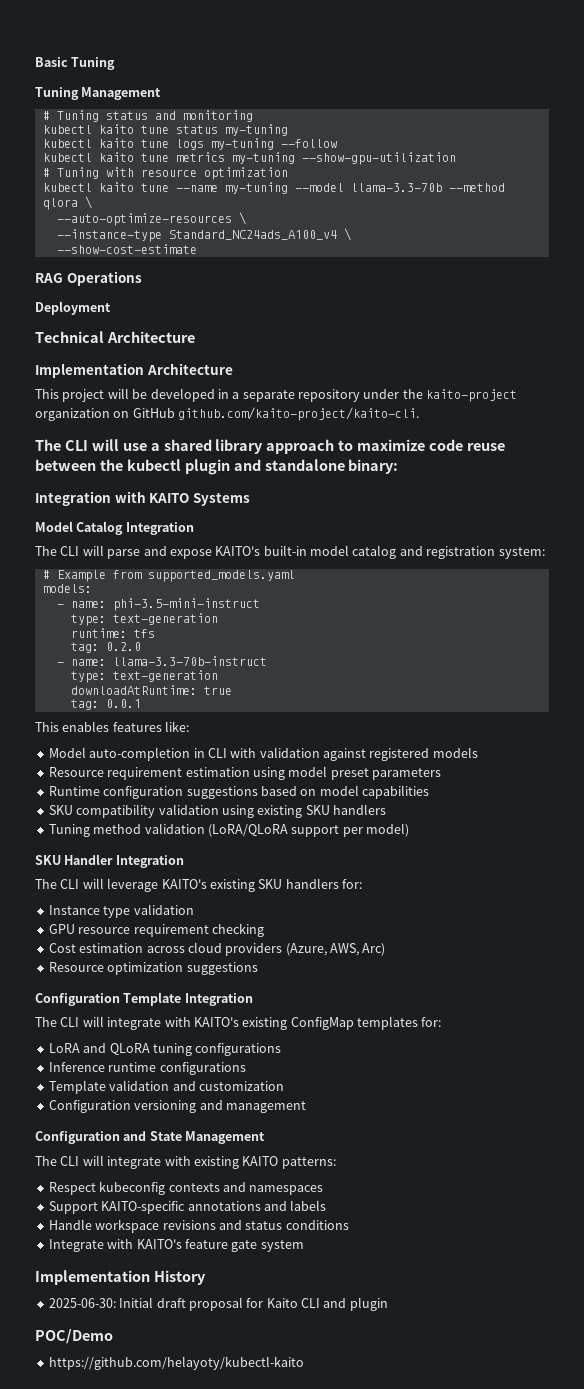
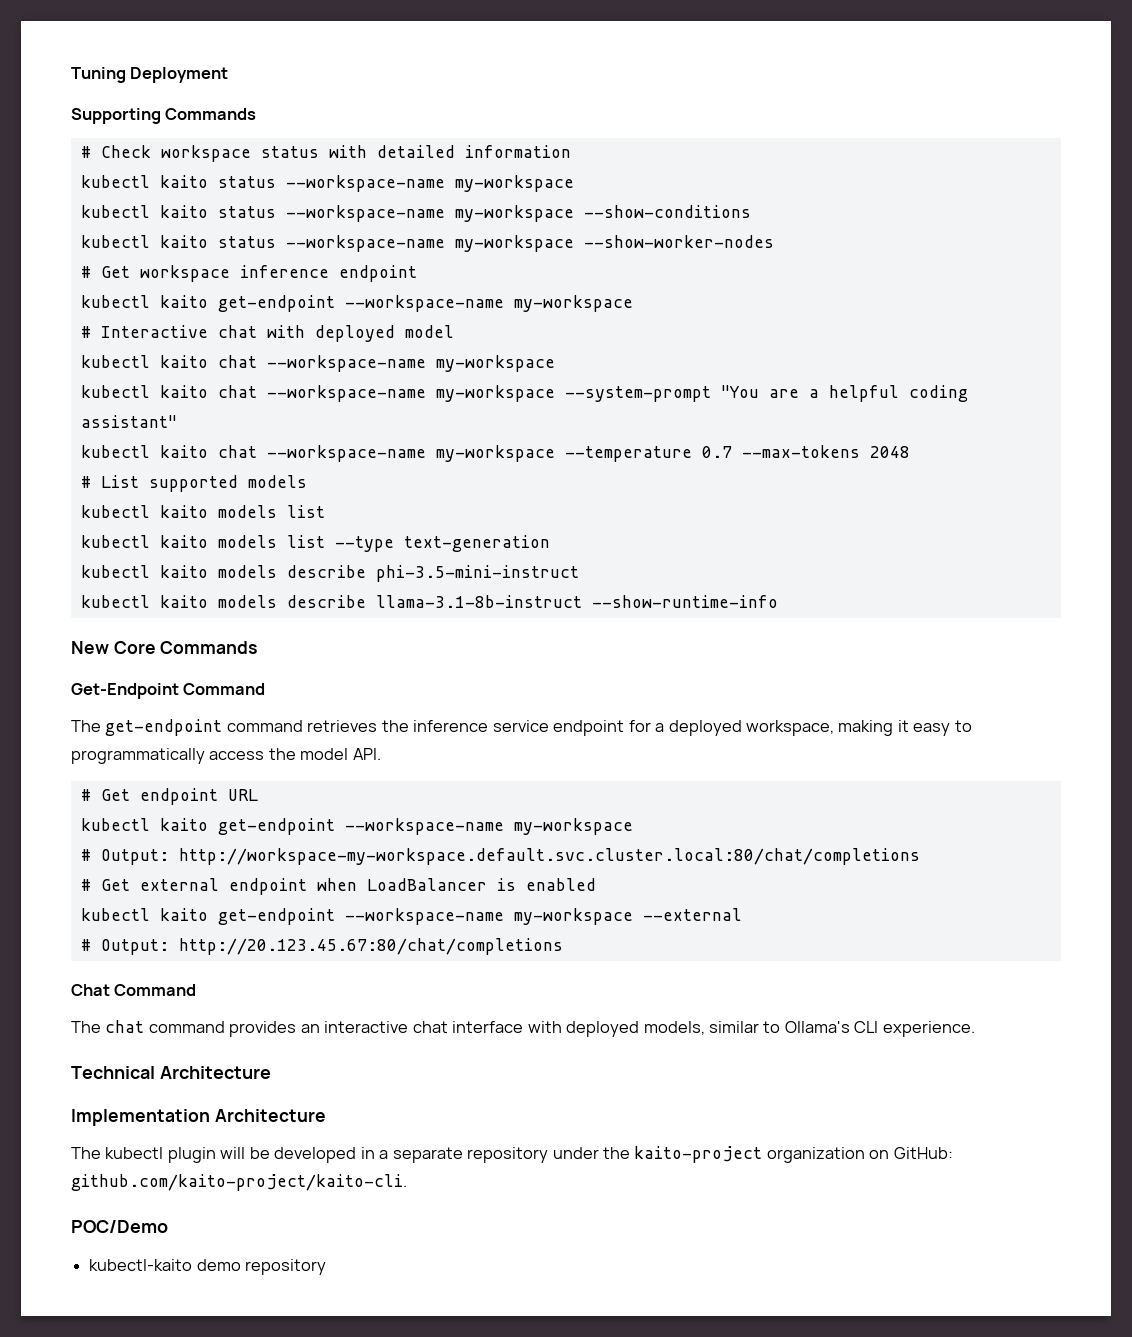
- Basic Tuning
- Tuning Management
- # Tuning status and monitoring
- kubectl kaito tune status my-tuning
- kubectl kaito tune logs my-tuning --follow
- kubectl kaito tune metrics my-tuning --show-gpu-utilization
- # Tuning with resource optimization
- kubectl kaito tune --name my-tuning --model llama-3.3-70b --method qlora \
- --auto-optimize-resources \
- --instance-type Standard_NC24ads_A100_v4 \
- --show-cost-estimate
- RAG Operations
- Deployment
+ Tuning Deployment
+ Supporting Commands
+ # Check workspace status with detailed information
+ kubectl kaito status --workspace-name my-workspace
+ kubectl kaito status --workspace-name my-workspace --show-conditions
+ kubectl kaito status --workspace-name my-workspace --show-worker-nodes
+ # Get workspace inference endpoint
+ kubectl kaito get-endpoint --workspace-name my-workspace
+ # Interactive chat with deployed model
+ kubectl kaito chat --workspace-name my-workspace
+ kubectl kaito chat --workspace-name my-workspace --system-prompt "You are a helpful coding assistant"
+ kubectl kaito chat --workspace-name my-workspace --temperature 0.7 --max-tokens 2048
+ # List supported models
+ kubectl kaito models list
+ kubectl kaito models list --type text-generation
+ kubectl kaito models describe phi-3.5-mini-instruct
+ kubectl kaito models describe llama-3.1-8b-instruct --show-runtime-info
+ New Core Commands
+ Get-Endpoint Command
+ The get-endpoint command retrieves the inference service endpoint for a deployed workspace, making it easy to programmatically access the model API.
+ # Get endpoint URL
+ kubectl kaito get-endpoint --workspace-name my-workspace
+ # Output: http://workspace-my-workspace.default.svc.cluster.local:80/chat/completions
+ # Get external endpoint when LoadBalancer is enabled
+ kubectl kaito get-endpoint --workspace-name my-workspace --external
+ # Output: http://20.123.45.67:80/chat/completions
+ Chat Command
+ The chat command provides an interactive chat interface with deployed models, similar to Ollama's CLI experience.
- This project will be developed in a separate repository under the kaito-project organization on GitHub github.com/kaito-project/kaito-cli.
+ The kubectl plugin will be developed in a separate repository under the kaito-project organization on GitHub: github.com/kaito-project/kaito-cli.
- The CLI will use a shared library approach to maximize code reuse between the kubectl plugin and standalone binary:
- Integration with KAITO Systems
- Model Catalog Integration
- The CLI will parse and expose KAITO's built-in model catalog and registration system:
- # Example from supported_models.yaml
- models:
- - name: phi-3.5-mini-instruct
- type: text-generation
- runtime: tfs
- tag: 0.2.0
- - name: llama-3.3-70b-instruct
- type: text-generation
- downloadAtRuntime: true
- tag: 0.0.1
- This enables features like:
- Model auto-completion in CLI with validation against registered models
- Resource requirement estimation using model preset parameters
- Runtime configuration suggestions based on model capabilities
- SKU compatibility validation using existing SKU handlers
- Tuning method validation (LoRA/QLoRA support per model)
- SKU Handler Integration
- The CLI will leverage KAITO's existing SKU handlers for:
- Instance type validation
- GPU resource requirement checking
- Cost estimation across cloud providers (Azure, AWS, Arc)
- Resource optimization suggestions
- Configuration Template Integration
- The CLI will integrate with KAITO's existing ConfigMap templates for:
- LoRA and QLoRA tuning configurations
- Inference runtime configurations
- Template validation and customization
- Configuration versioning and management
- Configuration and State Management
- The CLI will integrate with existing KAITO patterns:
- Respect kubeconfig contexts and namespaces
- Support KAITO-specific annotations and labels
- Handle workspace revisions and status conditions
- Integrate with KAITO's feature gate system
- Implementation History
- 2025-06-30: Initial draft proposal for Kaito CLI and plugin
  POC/Demo
- https://github.com/helayoty/kubectl-kaito
+ kubectl-kaito demo repository

